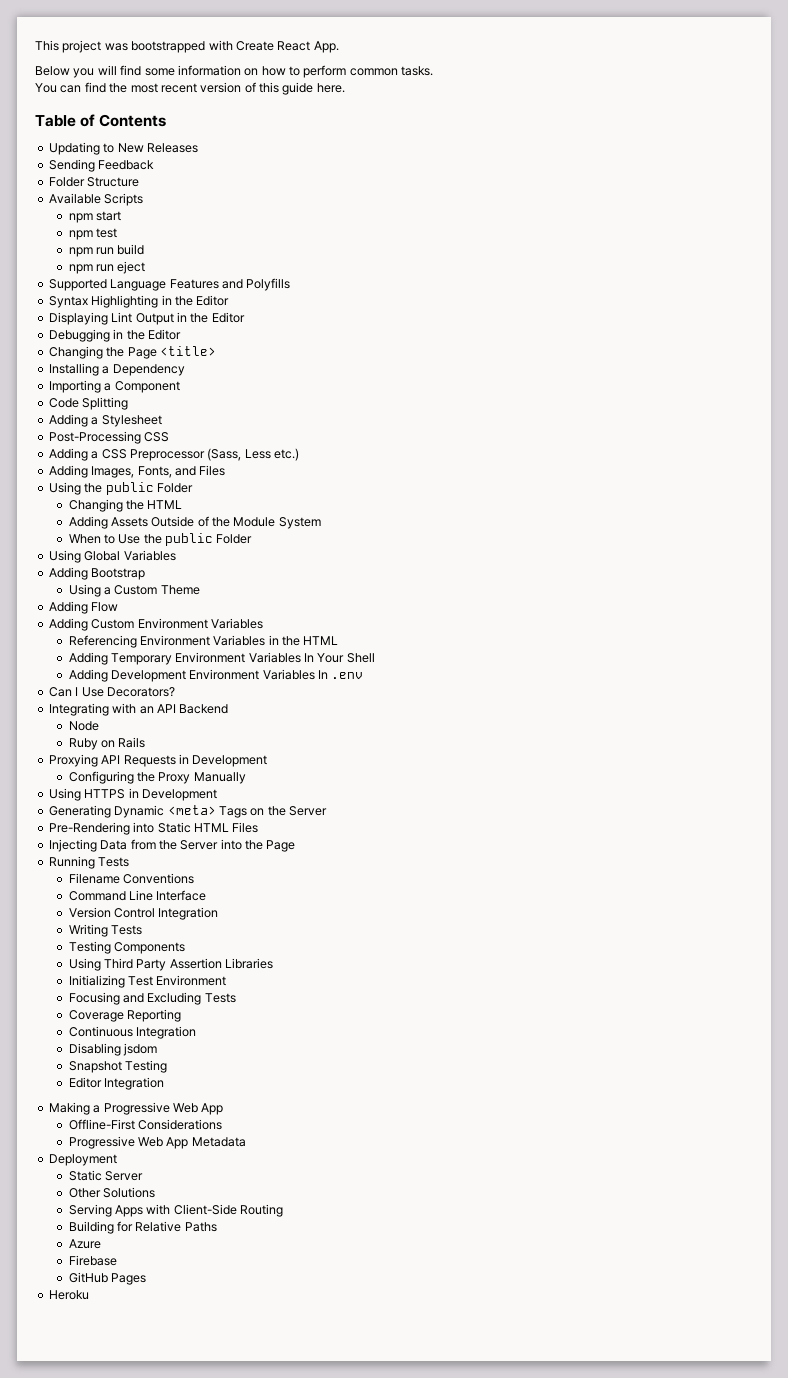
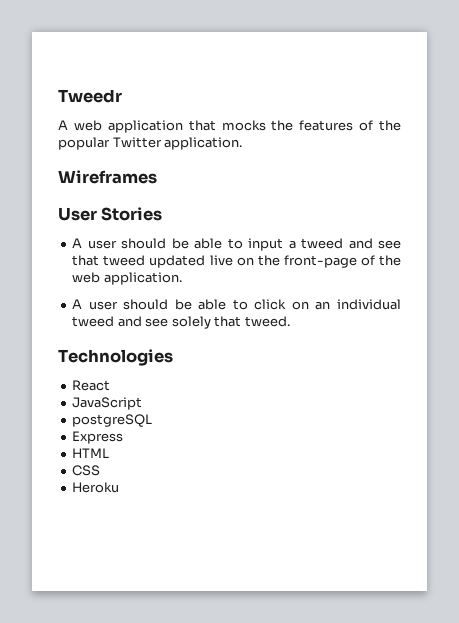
- This project was bootstrapped with Create React App.
- Below you will find some information on how to perform common tasks.
- You can find the most recent version of this guide here.
- Table of Contents
- Updating to New Releases
- Sending Feedback
- Folder Structure
- Available Scripts
- npm start
- npm test
- npm run build
- npm run eject
- Supported Language Features and Polyfills
- Syntax Highlighting in the Editor
- Displaying Lint Output in the Editor
- Debugging in the Editor
- Changing the Page <title>
- Installing a Dependency
- Importing a Component
- Code Splitting
- Adding a Stylesheet
- Post-Processing CSS
- Adding a CSS Preprocessor (Sass, Less etc.)
- Adding Images, Fonts, and Files
- Using the public Folder
- Changing the HTML
- Adding Assets Outside of the Module System
- When to Use the public Folder
- Using Global Variables
- Adding Bootstrap
- Using a Custom Theme
- Adding Flow
- Adding Custom Environment Variables
- Referencing Environment Variables in the HTML
- Adding Temporary Environment Variables In Your Shell
- Adding Development Environment Variables In .env
- Can I Use Decorators?
- Integrating with an API Backend
- Node
- Ruby on Rails
- Proxying API Requests in Development
- Configuring the Proxy Manually
- Using HTTPS in Development
- Generating Dynamic <meta> Tags on the Server
- Pre-Rendering into Static HTML Files
- Injecting Data from the Server into the Page
- Running Tests
- Filename Conventions
- Command Line Interface
- Version Control Integration
- Writing Tests
- Testing Components
- Using Third Party Assertion Libraries
- Initializing Test Environment
- Focusing and Excluding Tests
- Coverage Reporting
- Continuous Integration
- Disabling jsdom
- Snapshot Testing
- Editor Integration
- Making a Progressive Web App
- Offline-First Considerations
- Progressive Web App Metadata
- Deployment
- Static Server
- Other Solutions
- Serving Apps with Client-Side Routing
- Building for Relative Paths
- Azure
- Firebase
- GitHub Pages
+ Tweedr
+ A web application that mocks the features of the popular Twitter application.
+ Wireframes
+ User Stories
+ A user should be able to input a tweed and see that tweed updated live on the front-page of the web application.
+ A user should be able to click on an individual tweed and see solely that tweed.
+ Technologies
+ React
+ JavaScript
+ postgreSQL
+ Express
+ HTML
+ CSS

